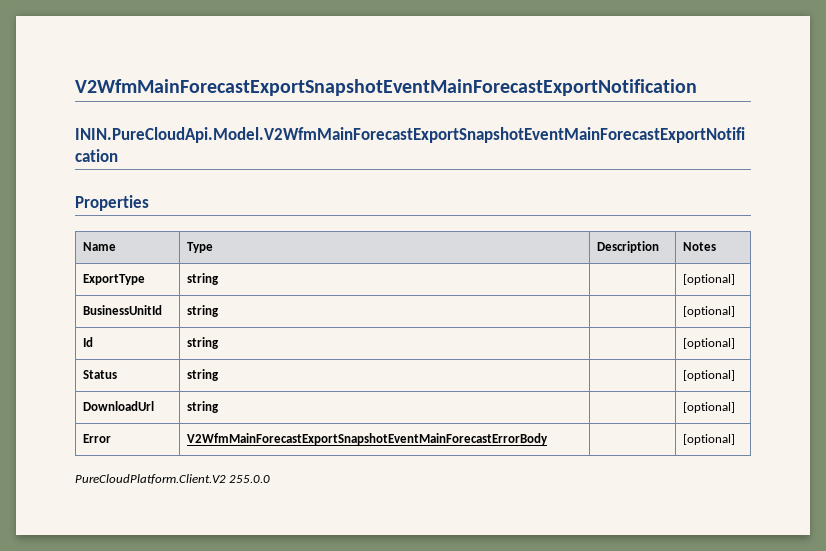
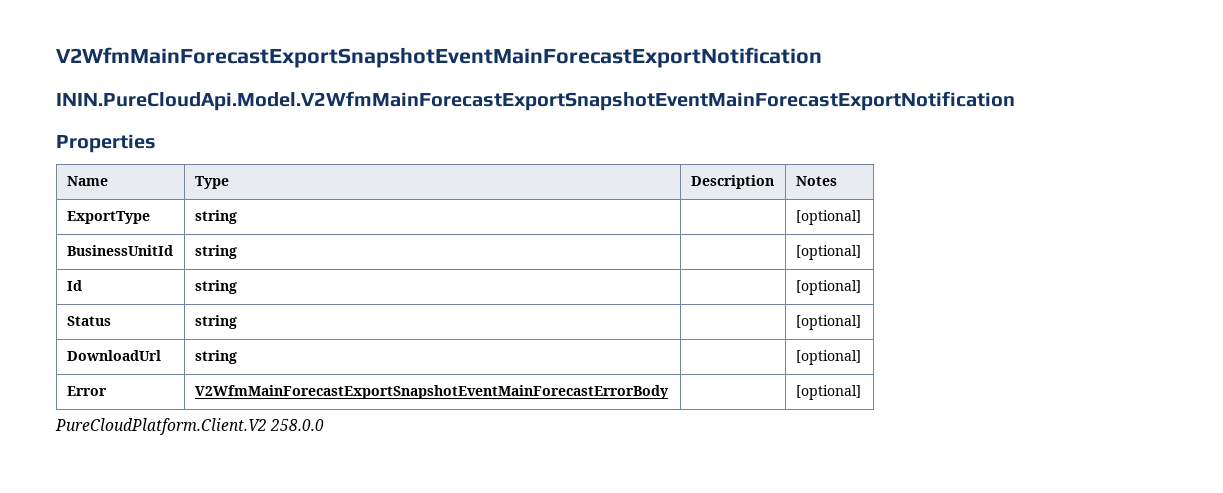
- PureCloudPlatform.Client.V2 255.0.0
+ PureCloudPlatform.Client.V2 258.0.0

